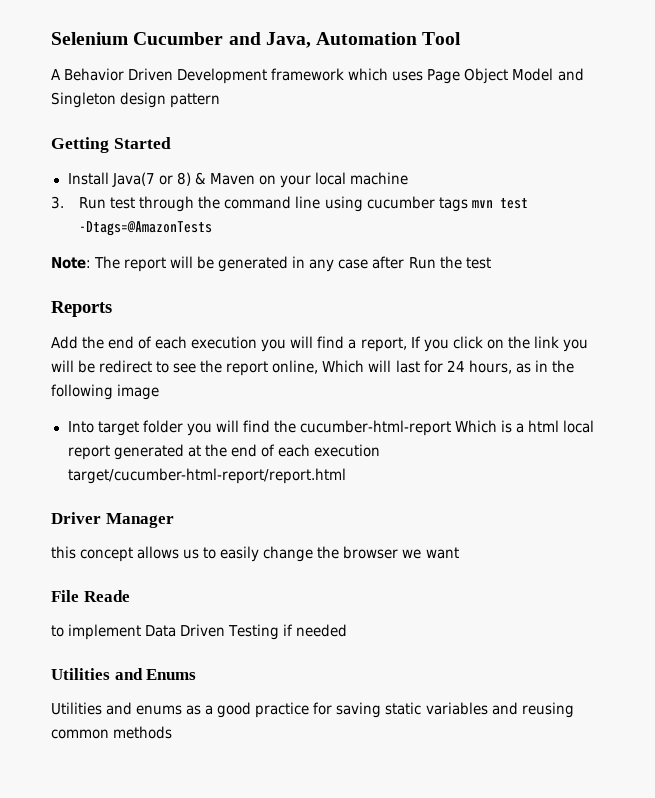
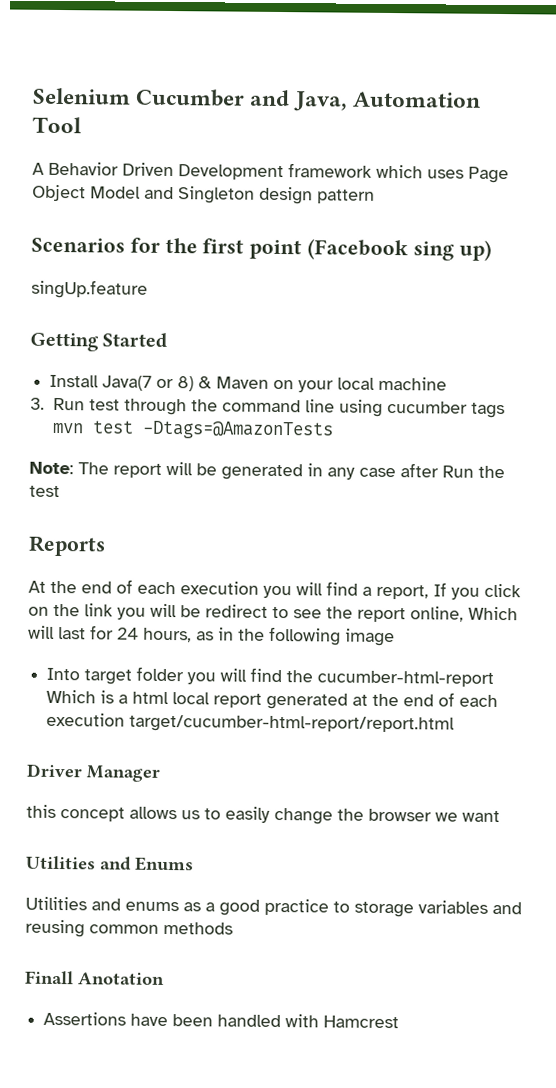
+ Scenarios for the first point (Facebook sing up)
+ singUp.feature
- Add the end of each execution you will find a report, If you click on the link you will be redirect to see the report online, Which will last for 24 hours, as in the following image
+ At the end of each execution you will find a report, If you click on the link you will be redirect to see the report online, Which will last for 24 hours, as in the following image
- File Reade
- to implement Data Driven Testing if needed
- Utilities and enums as a good practice for saving static variables and reusing common methods
+ Utilities and enums as a good practice to storage variables and reusing common methods
+ Finall Anotation
+ Assertions have been handled with Hamcrest

